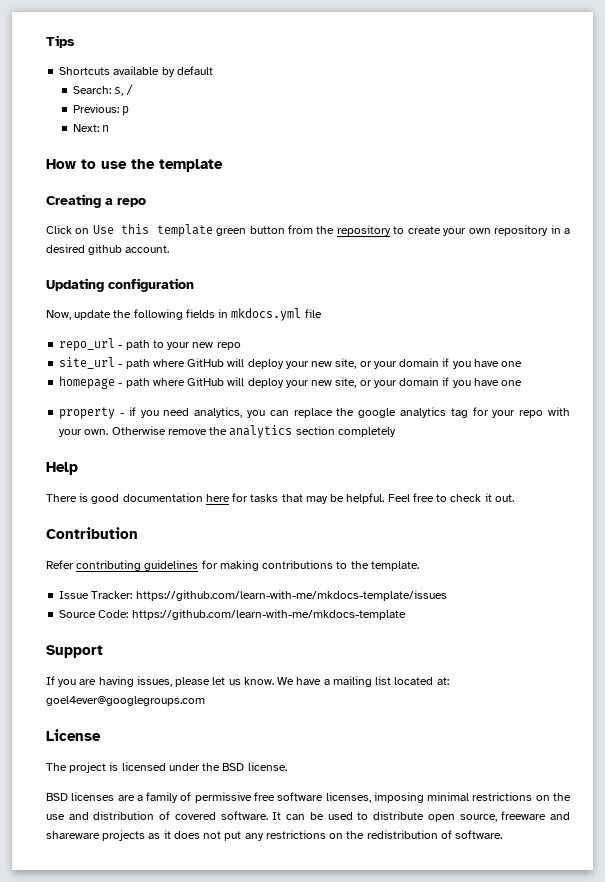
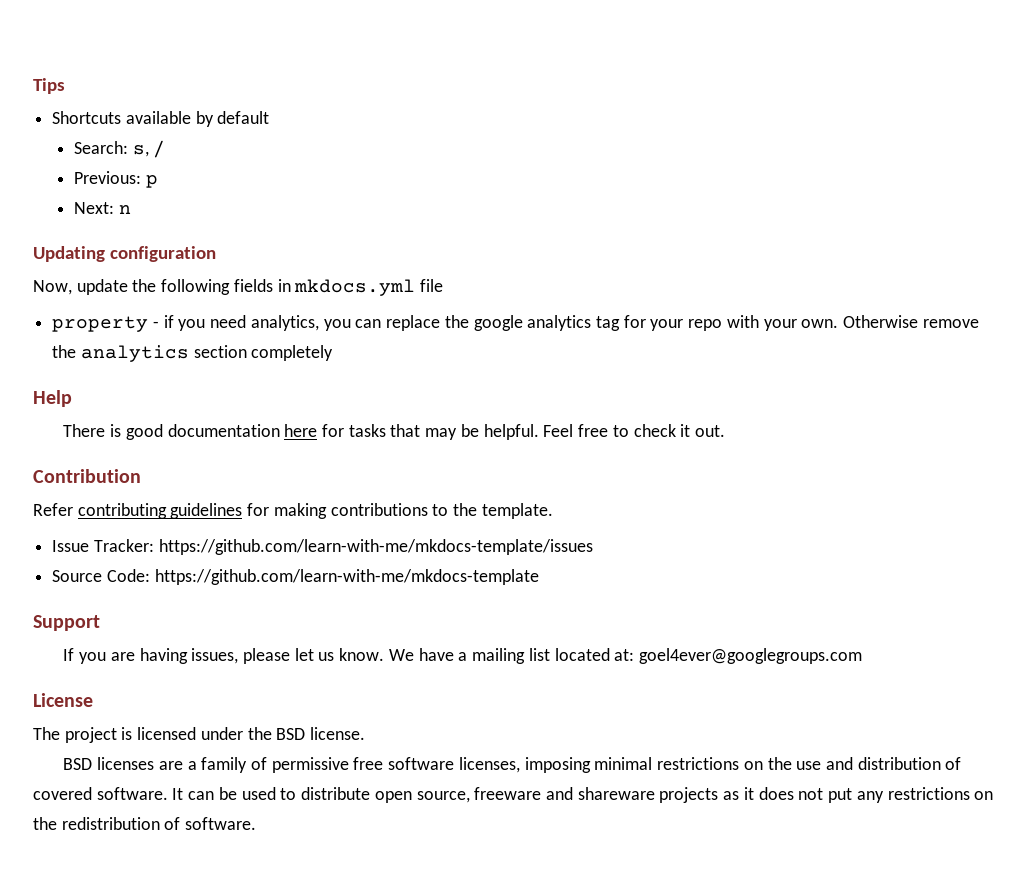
- How to use the template
- Creating a repo
- Click on Use this template green button from the repository to create your own repository in a desired github account.
- repo_url - path to your new repo
- site_url - path where GitHub will deploy your new site, or your domain if you have one
- homepage - path where GitHub will deploy your new site, or your domain if you have one

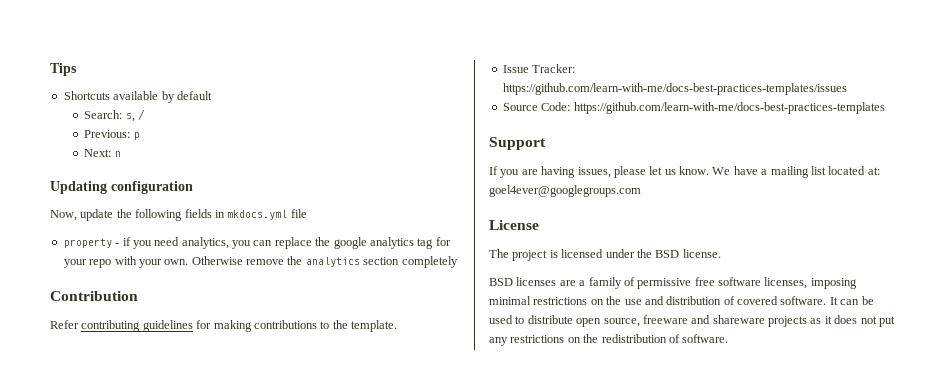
- Help
- There is good documentation here for tasks that may be helpful. Feel free to check it out.
- Issue Tracker: https://github.com/learn-with-me/mkdocs-template/issues
+ Issue Tracker: https://github.com/learn-with-me/docs-best-practices-templates/issues
- Source Code: https://github.com/learn-with-me/mkdocs-template
+ Source Code: https://github.com/learn-with-me/docs-best-practices-templates

